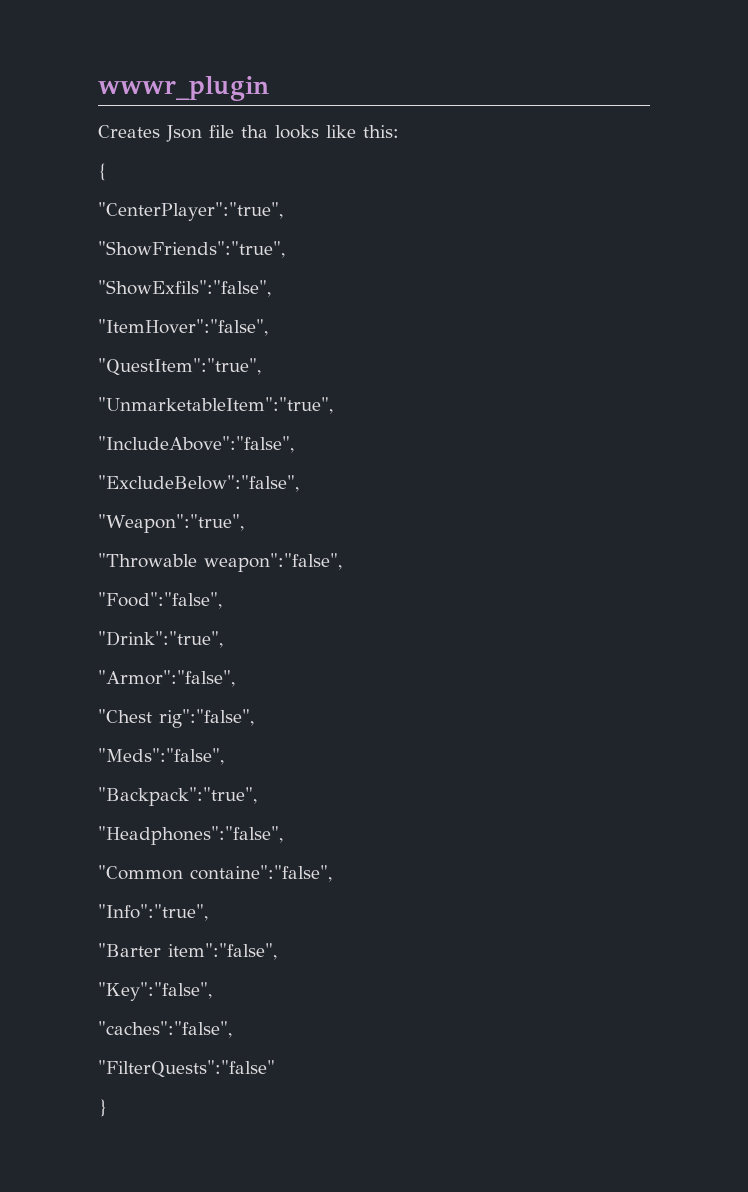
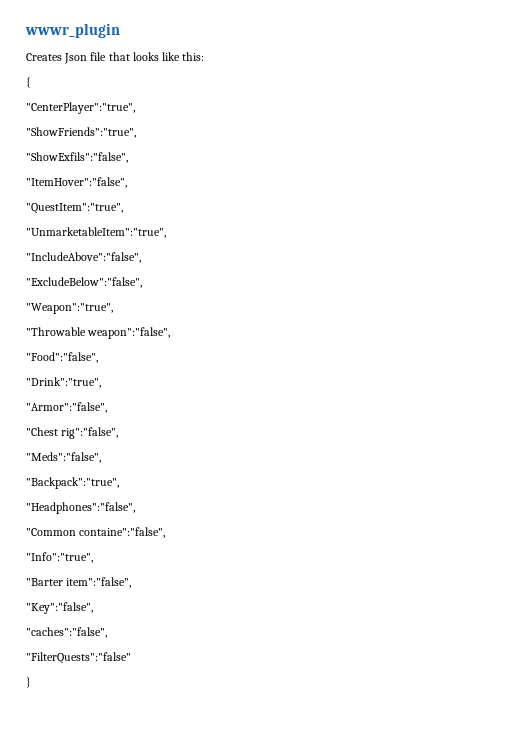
- Creates Json file tha looks like this:
+ Creates Json file that looks like this:

